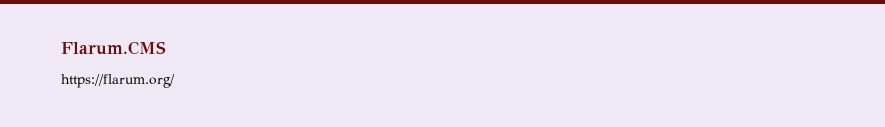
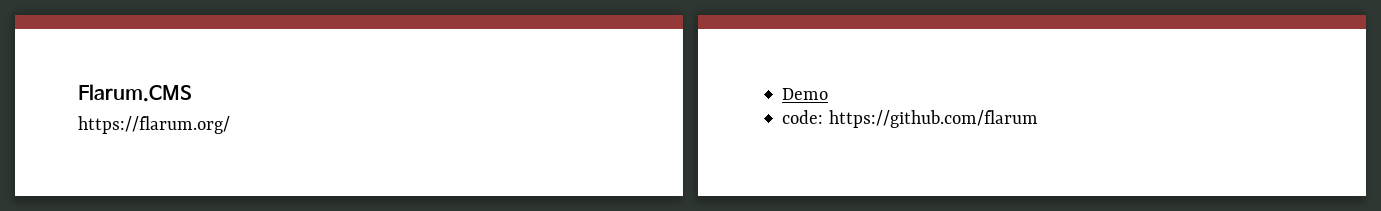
+ Demo
+ code: https://github.com/flarum

